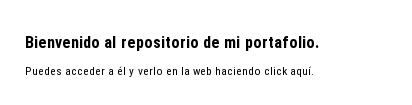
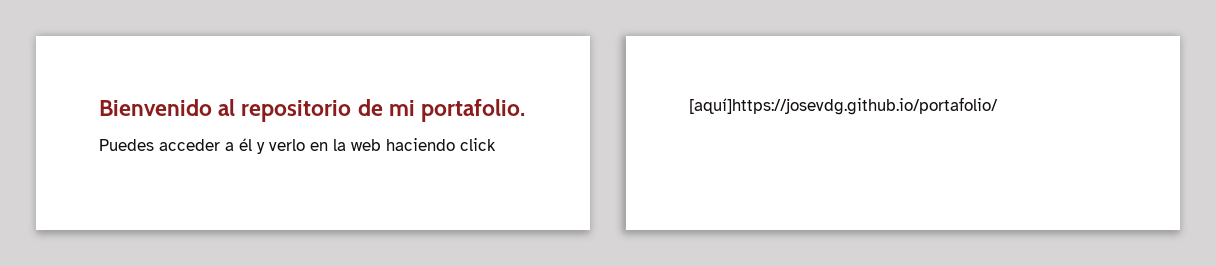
- Puedes acceder a él y verlo en la web haciendo click aquí.
+ Puedes acceder a él y verlo en la web haciendo click [aquí]https://josevdg.github.io/portafolio/

